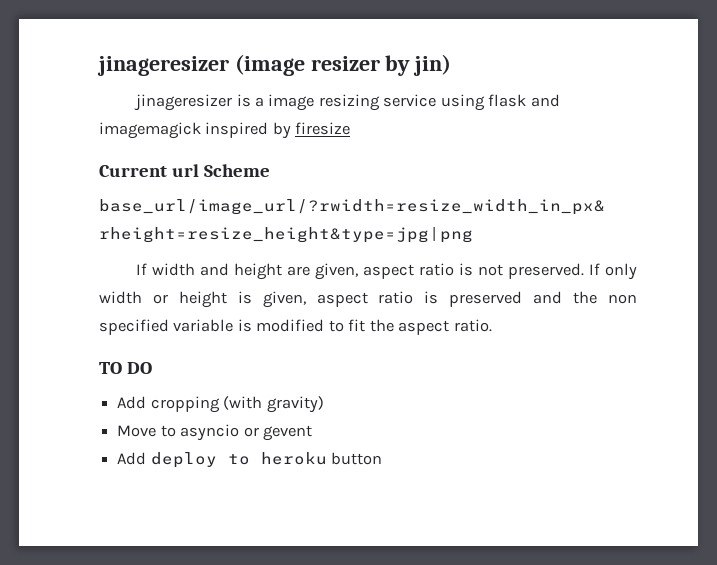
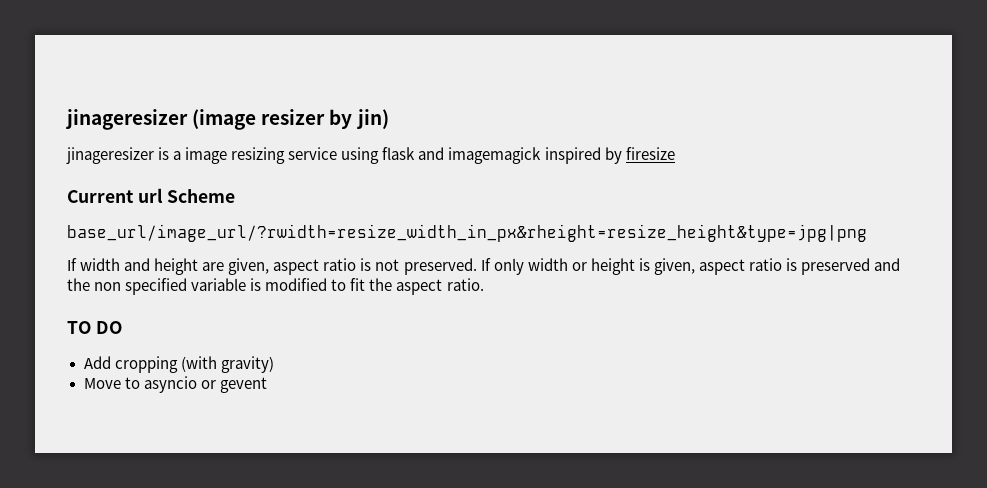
- Add deploy to heroku button

